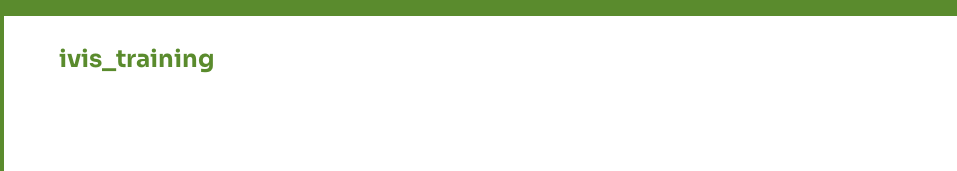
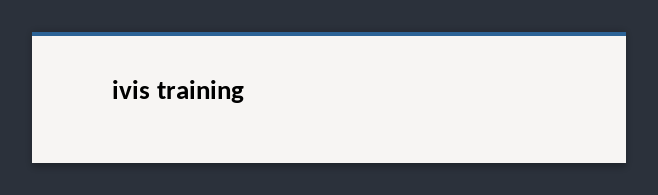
- ivis_training
+ ivis training

